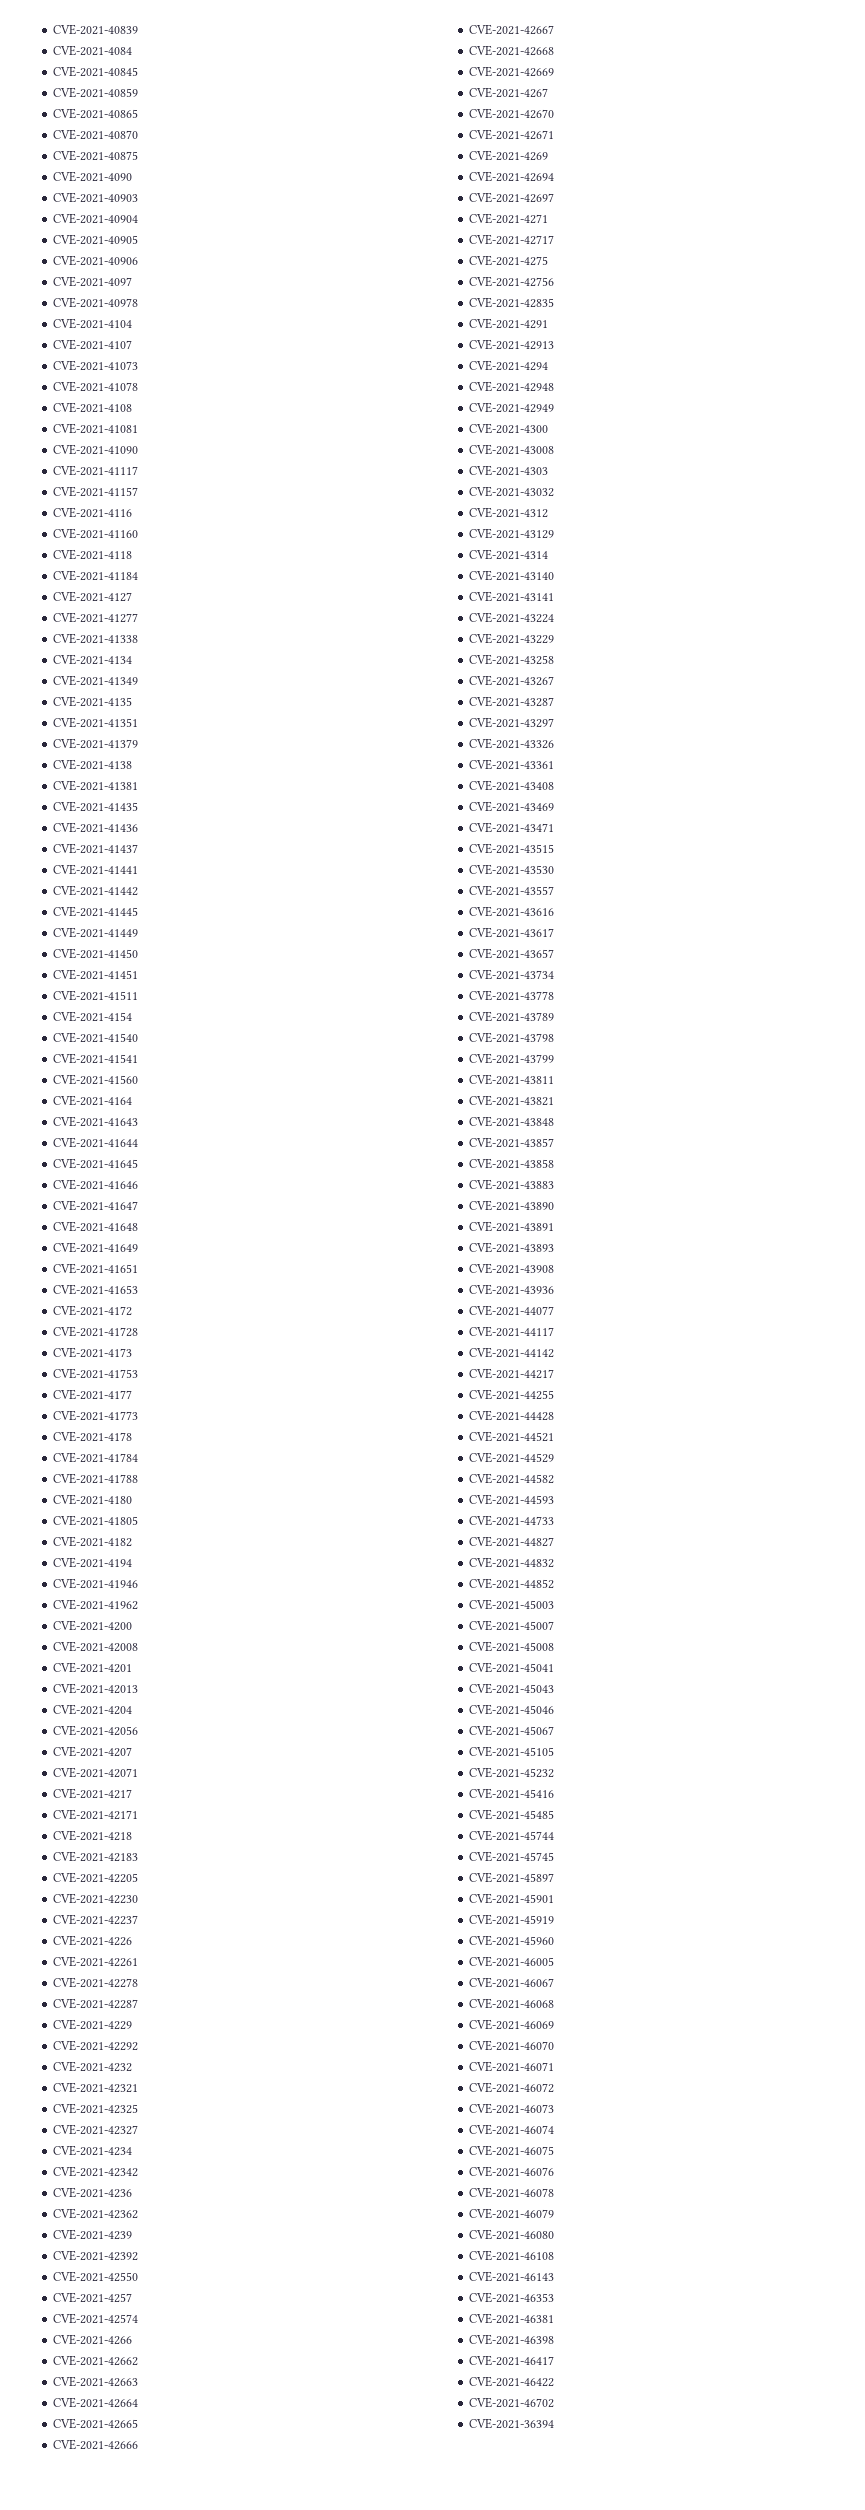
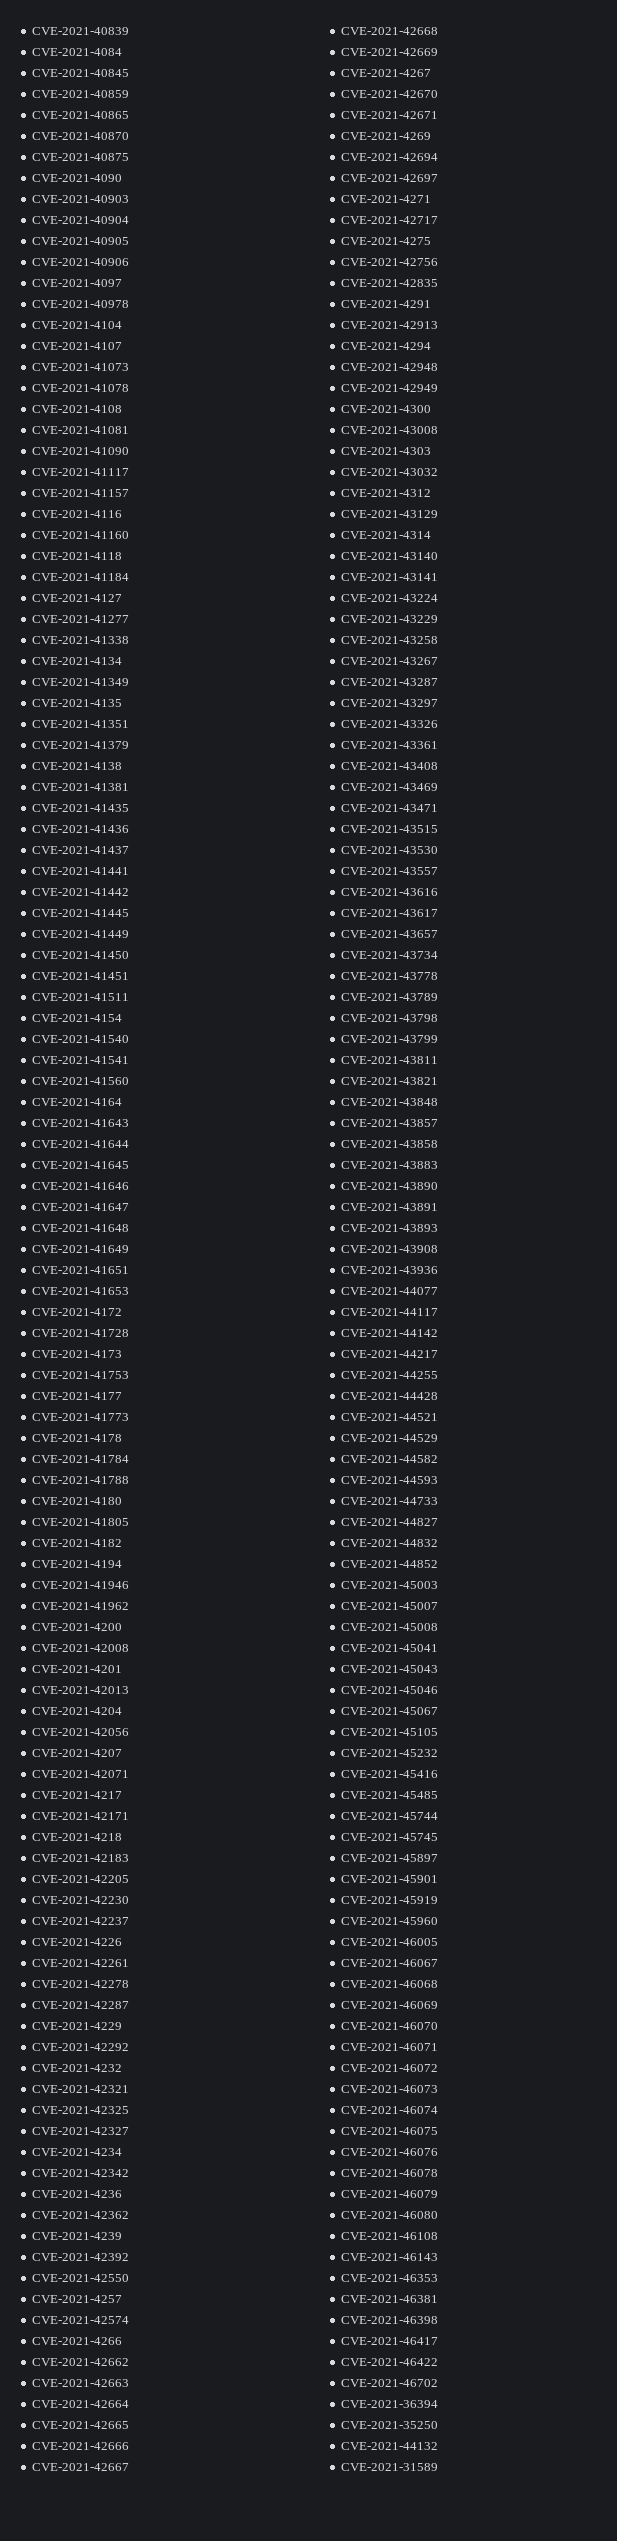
+ CVE-2021-35250
+ CVE-2021-44132
+ CVE-2021-31589

